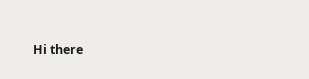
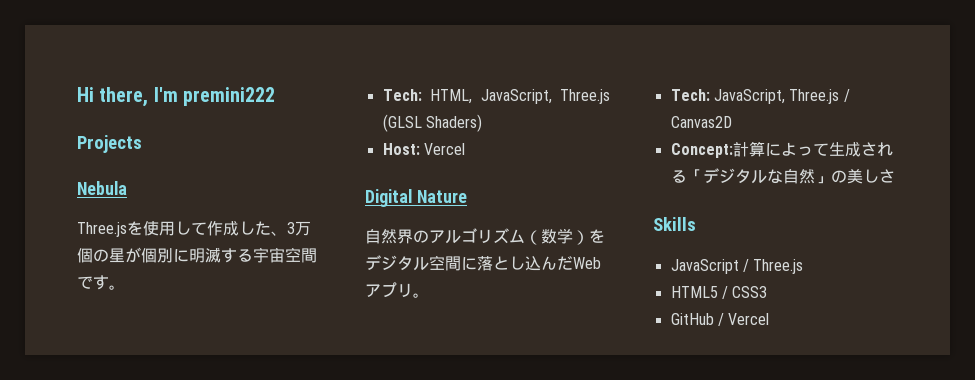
- Hi there
+ Hi there, I'm premini222
+ Projects
+ Nebula
+ Three.jsを使用して作成した、3万個の星が個別に明滅する宇宙空間です。
+ Tech: HTML, JavaScript, Three.js (GLSL Shaders)
+ Host: Vercel
+ Digital Nature
+ 自然界のアルゴリズム（数学）をデジタル空間に落とし込んだWebアプリ。
+ Tech: JavaScript, Three.js / Canvas2D
+ Concept:計算によって生成される「デジタルな自然」の美しさ
+ Skills
+ JavaScript / Three.js
+ HTML5 / CSS3
+ GitHub / Vercel

